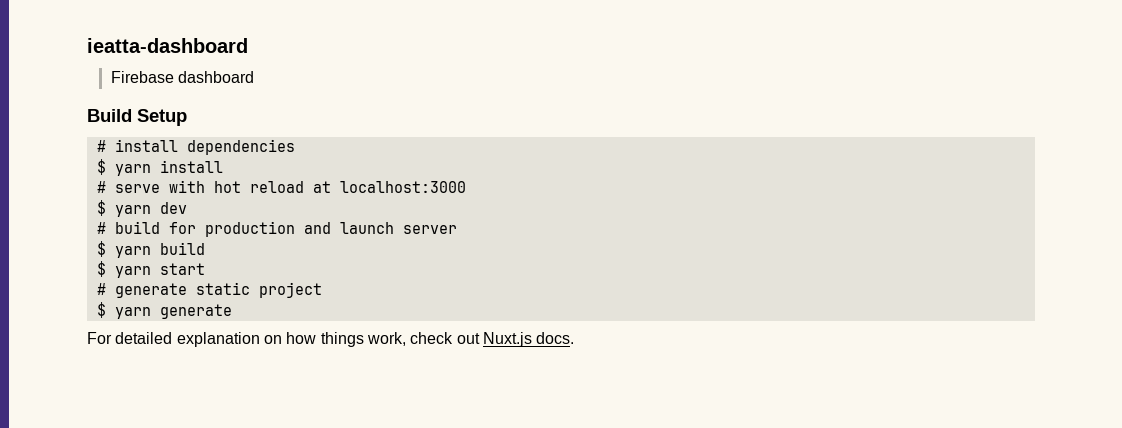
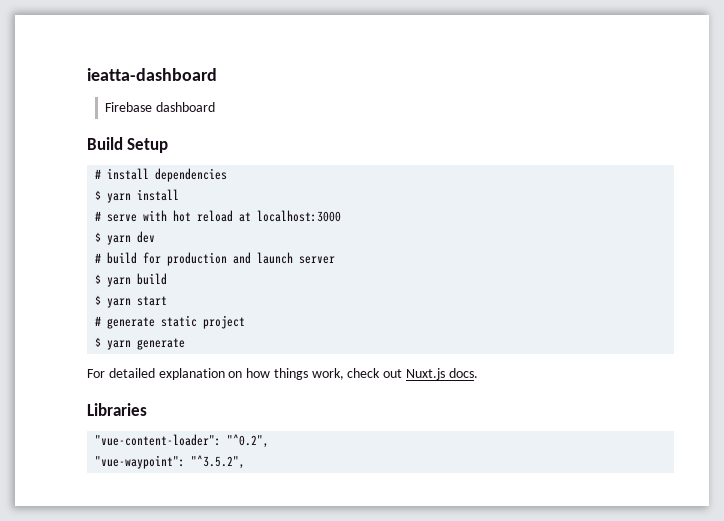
+ Libraries
+ "vue-content-loader": "^0.2",
+ "vue-waypoint": "^3.5.2",

